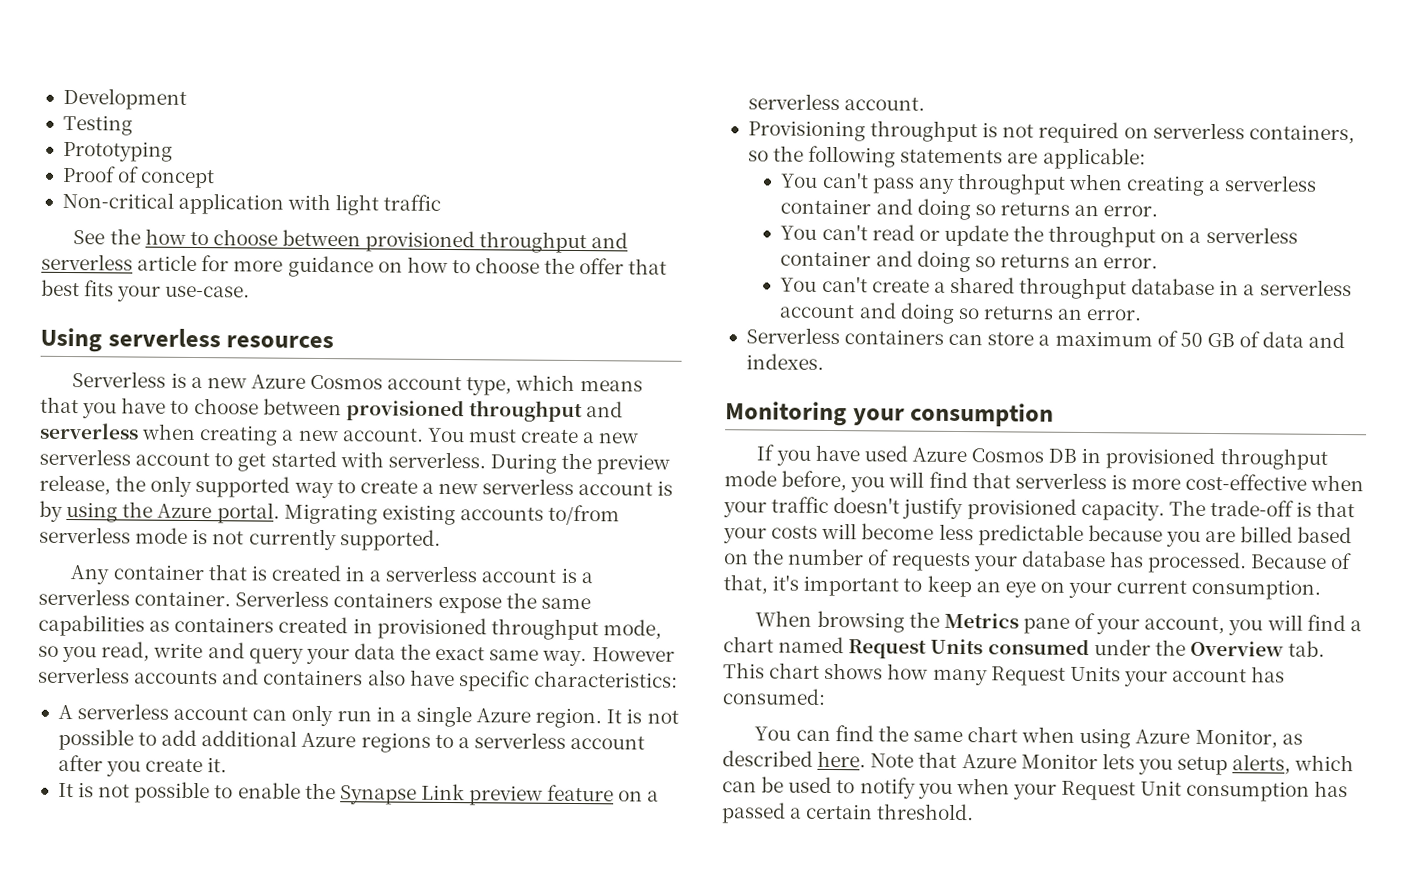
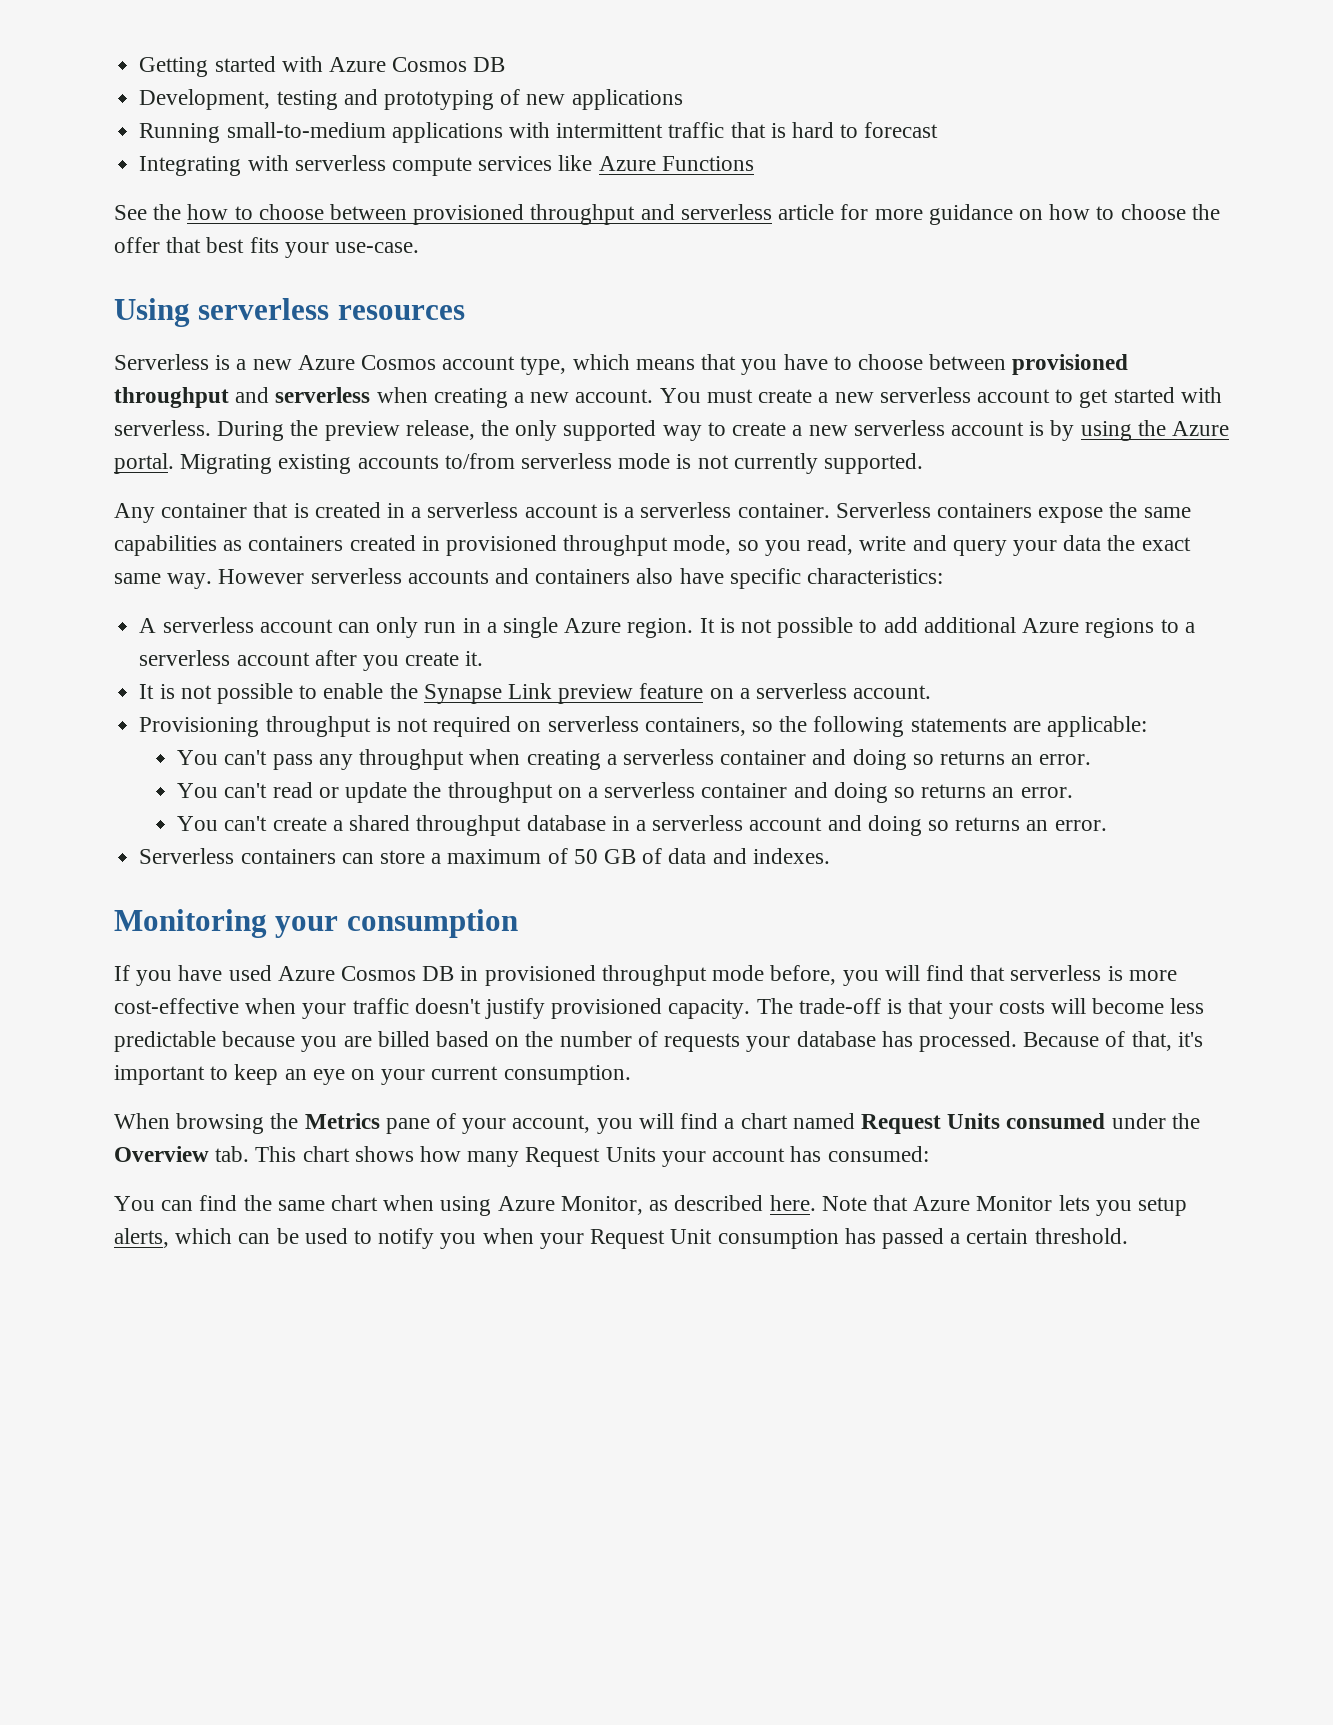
- Development
- Testing
- Prototyping
- Proof of concept
- Non-critical application with light traffic
+ Getting started with Azure Cosmos DB
+ Development, testing and prototyping of new applications
+ Running small-to-medium applications with intermittent traffic that is hard to forecast
+ Integrating with serverless compute services like Azure Functions

